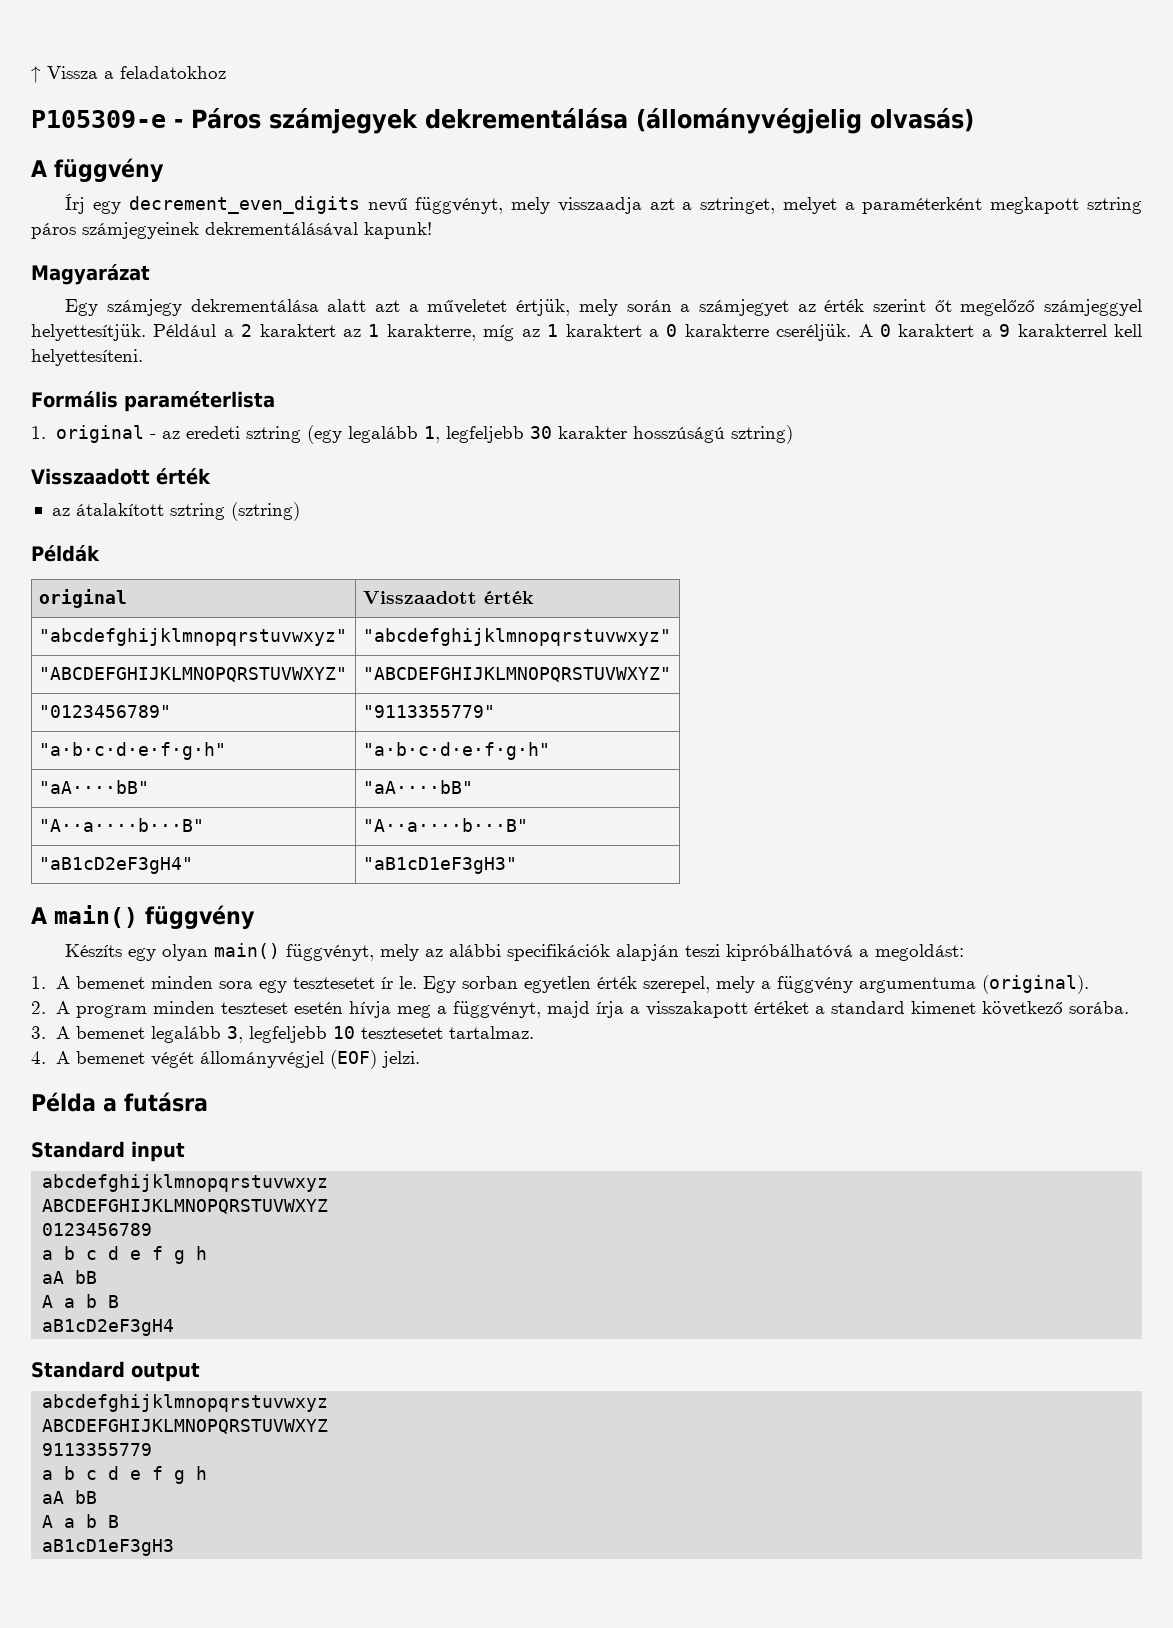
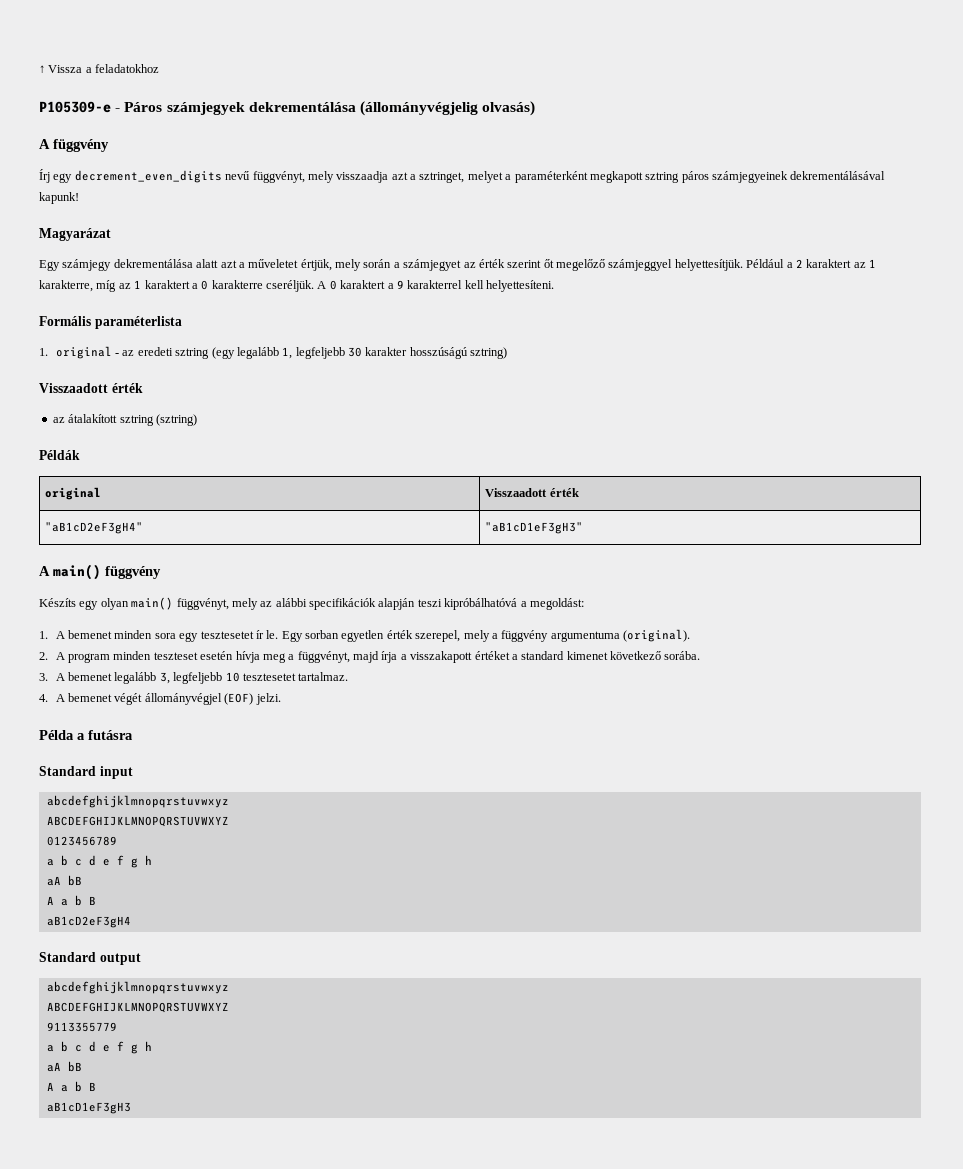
- "abcdefghijklmnopqrstuvwxyz" | "abcdefghijklmnopqrstuvwxyz"
- "ABCDEFGHIJKLMNOPQRSTUVWXYZ" | "ABCDEFGHIJKLMNOPQRSTUVWXYZ"
- "0123456789" | "9113355779"
- "a·b·c·d·e·f·g·h" | "a·b·c·d·e·f·g·h"
- "aA····bB" | "aA····bB"
- "A··a····b···B" | "A··a····b···B"

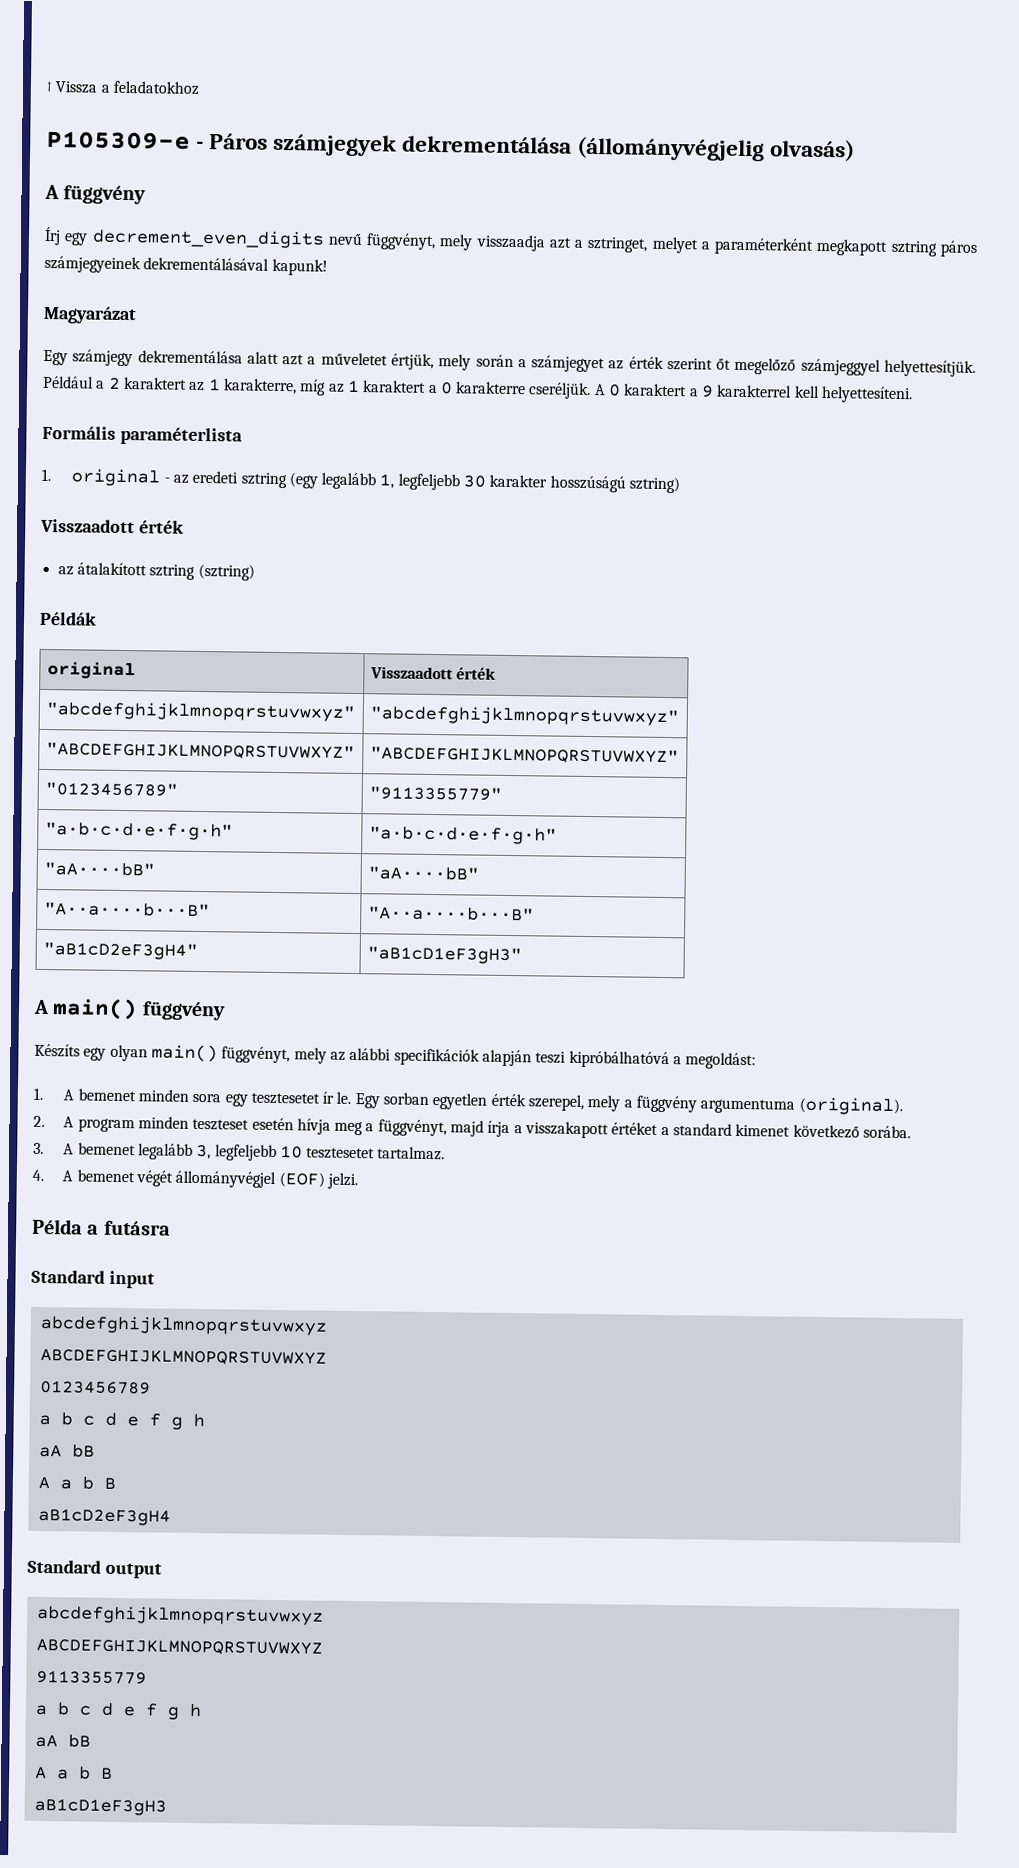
+ "abcdefghijklmnopqrstuvwxyz" | "abcdefghijklmnopqrstuvwxyz"
+ "ABCDEFGHIJKLMNOPQRSTUVWXYZ" | "ABCDEFGHIJKLMNOPQRSTUVWXYZ"
+ "0123456789" | "9113355779"
+ "a·b·c·d·e·f·g·h" | "a·b·c·d·e·f·g·h"
+ "aA····bB" | "aA····bB"
+ "A··a····b···B" | "A··a····b···B"

